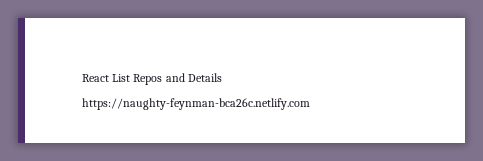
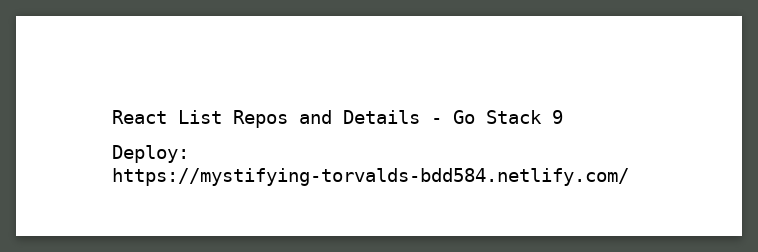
- React List Repos and Details
- https://naughty-feynman-bca26c.netlify.com
+ React List Repos and Details - Go Stack 9
+ Deploy: https://mystifying-torvalds-bdd584.netlify.com/

